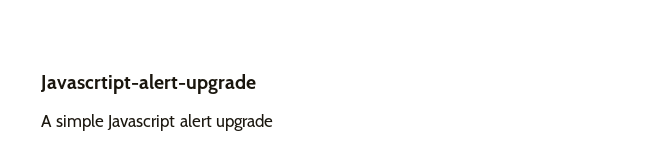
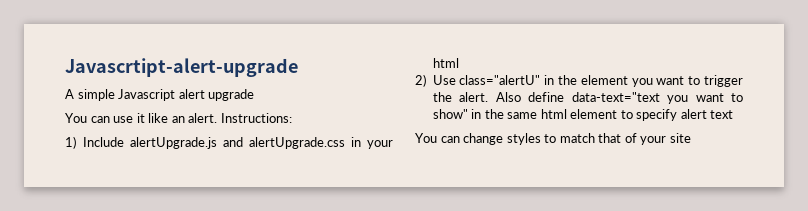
+ You can use it like an alert. Instructions:
+ 1) Include alertUpgrade.js and alertUpgrade.css in your html
+ 2) Use class="alertU" in the element you want to trigger the alert. Also define data-text="text you want to show" in the same html element to specify alert text
+ You can change styles to match that of your site

